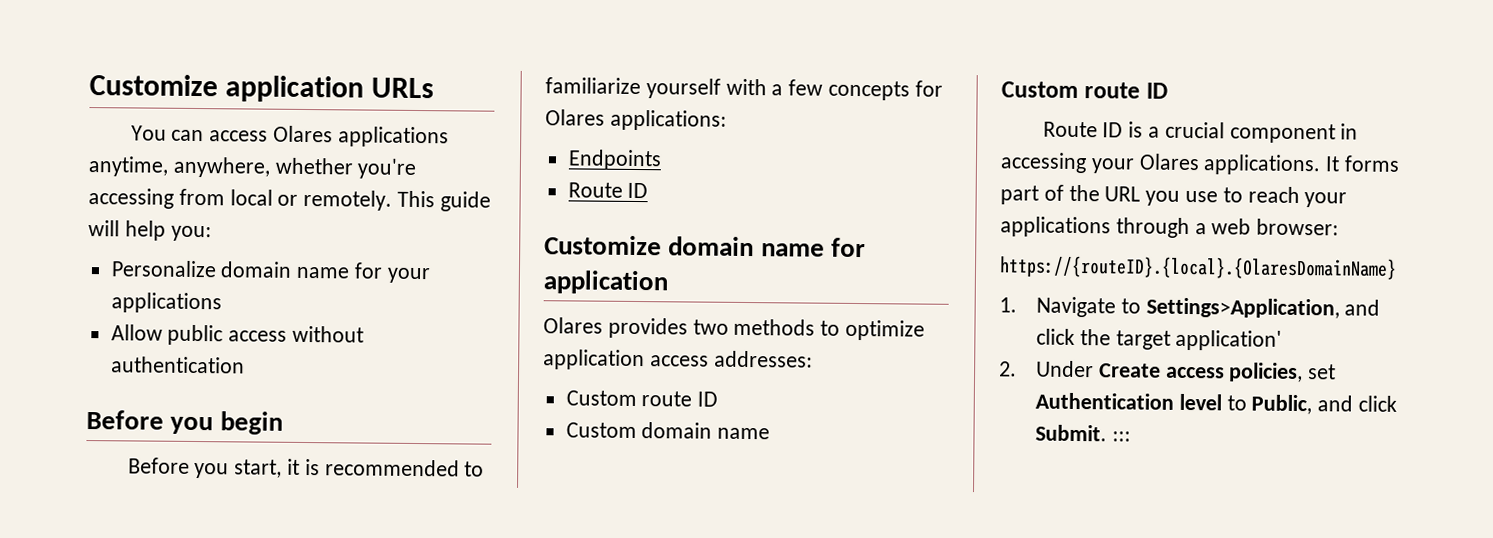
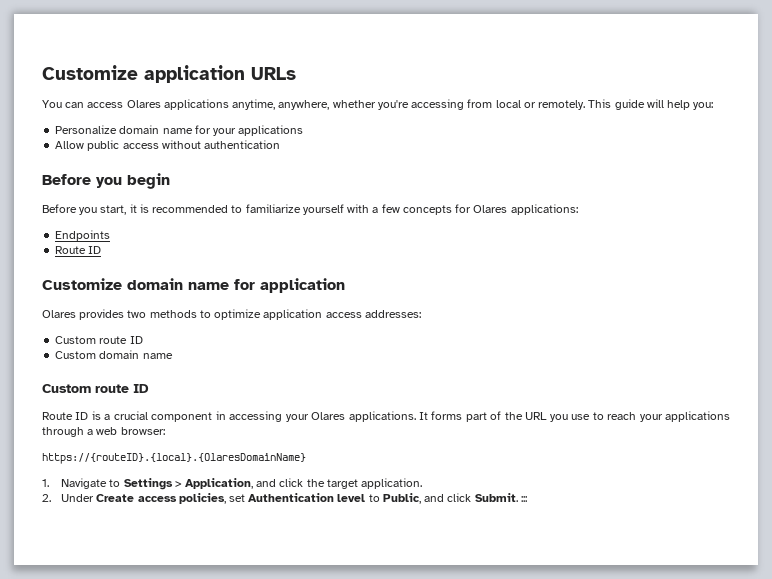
- 1. Navigate to Settings>Application, and click the target application'
+ 1. Navigate to Settings > Application, and click the target application.

